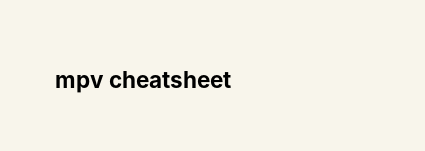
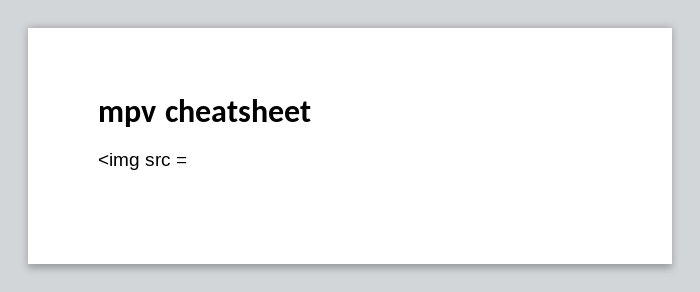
+ <img src =

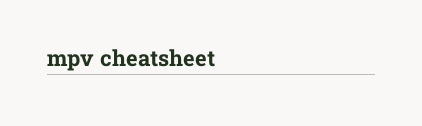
- <img src =

